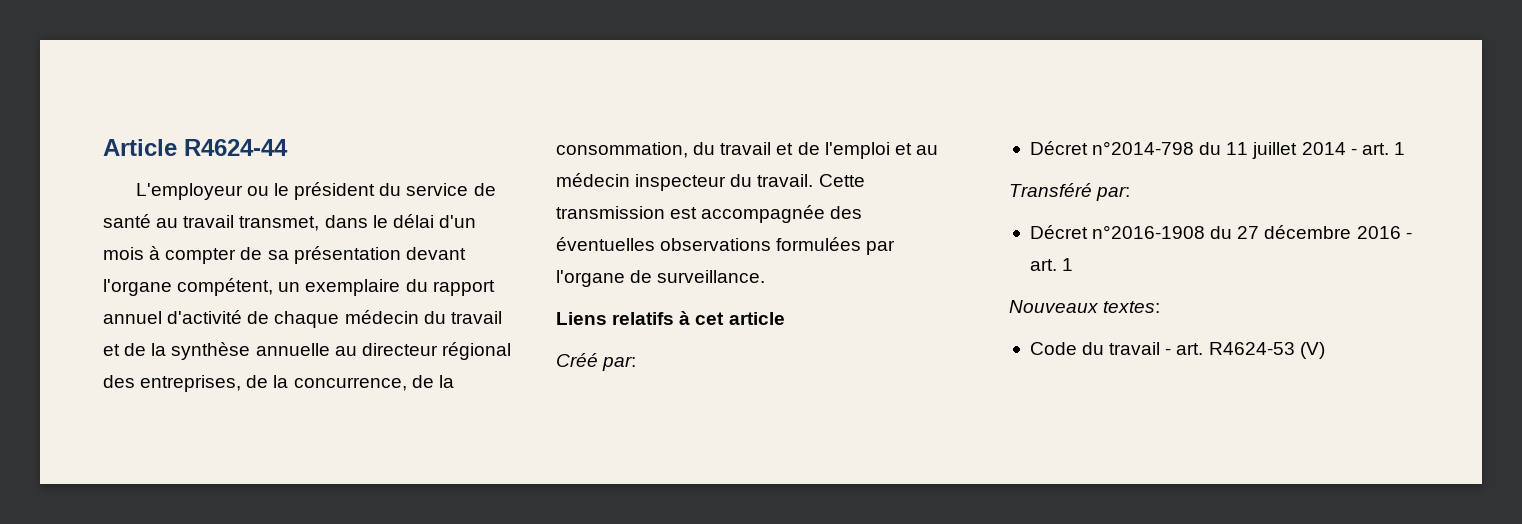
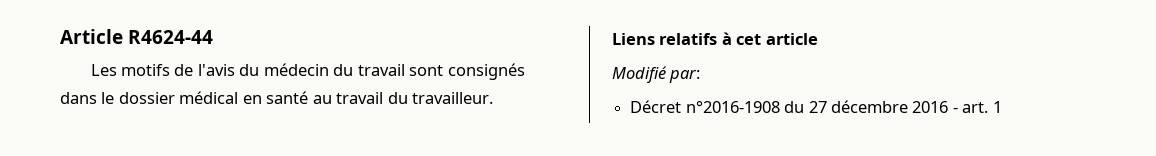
- L'employeur ou le président du service de santé au travail transmet, dans le délai d'un mois à compter de sa présentation devant l'organe compétent, un exemplaire du rapport annuel d'activité de chaque médecin du travail et de la synthèse annuelle au directeur régional des entreprises, de la concurrence, de la consommation, du travail et de l'emploi et au médecin inspecteur du travail. Cette transmission est accompagnée des éventuelles observations formulées par l'organe de surveillance.
+ Les motifs de l'avis du médecin du travail sont consignés dans le dossier médical en santé au travail du travailleur.
- Créé par:
- Décret n°2014-798 du 11 juillet 2014 - art. 1
- Transféré par:
+ Modifié par:
- Nouveaux textes:
- Code du travail - art. R4624-53 (V)

